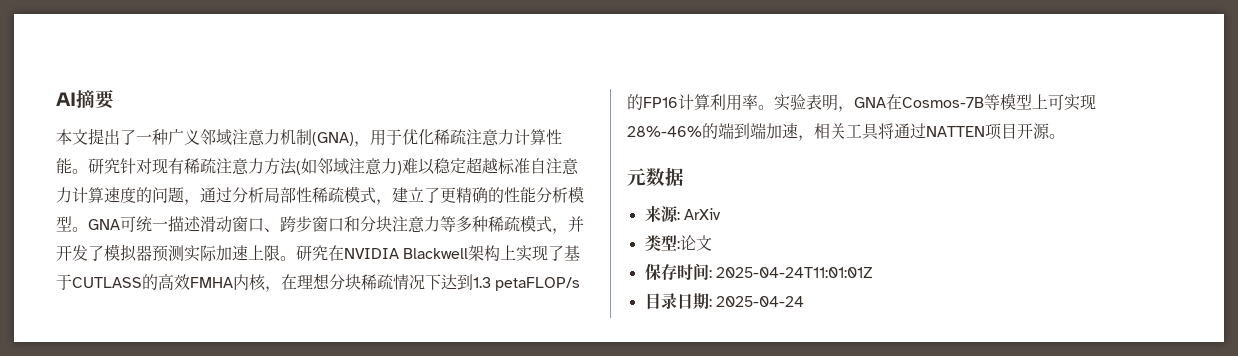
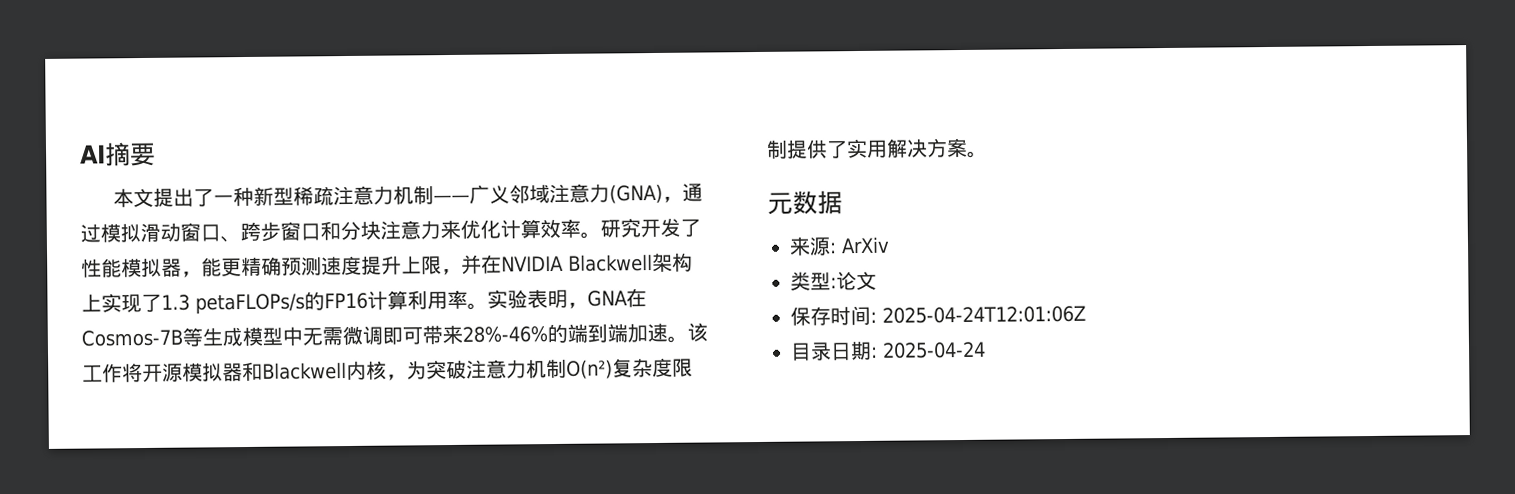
- 本文提出了一种广义邻域注意力机制(GNA)，用于优化稀疏注意力计算性能。研究针对现有稀疏注意力方法(如邻域注意力)难以稳定超越标准自注意力计算速度的问题，通过分析局部性稀疏模式，建立了更精确的性能分析模型。GNA可统一描述滑动窗口、跨步窗口和分块注意力等多种稀疏模式，并开发了模拟器预测实际加速上限。研究在NVIDIA Blackwell架构上实现了基于CUTLASS的高效FMHA内核，在理想分块稀疏情况下达到1.3 petaFLOP/s的FP16计算利用率。
+ 本文提出了一种新型稀疏注意力机制——广义邻域注意力(GNA)，通过模拟滑动窗口、跨步窗口和分块注意力来优化计算效率。研究开发了性能模拟器，能更精确预测速度提升上限，并在NVIDIA Blackwell架构上实现了1.3 petaFLOPs/s的FP16计算利用率。
- 实验表明，GNA在Cosmos-7B等模型上可实现28%-46%的端到端加速，相关工具将通过NATTEN项目开源。
+ 实验表明，GNA在Cosmos-7B等生成模型中无需微调即可带来28%-46%的端到端加速。该工作将开源模拟器和Blackwell内核，为突破注意力机制O(n²)复杂度限制提供了实用解决方案。
- 保存时间: 2025-04-24T11:01:01Z
+ 保存时间: 2025-04-24T12:01:06Z

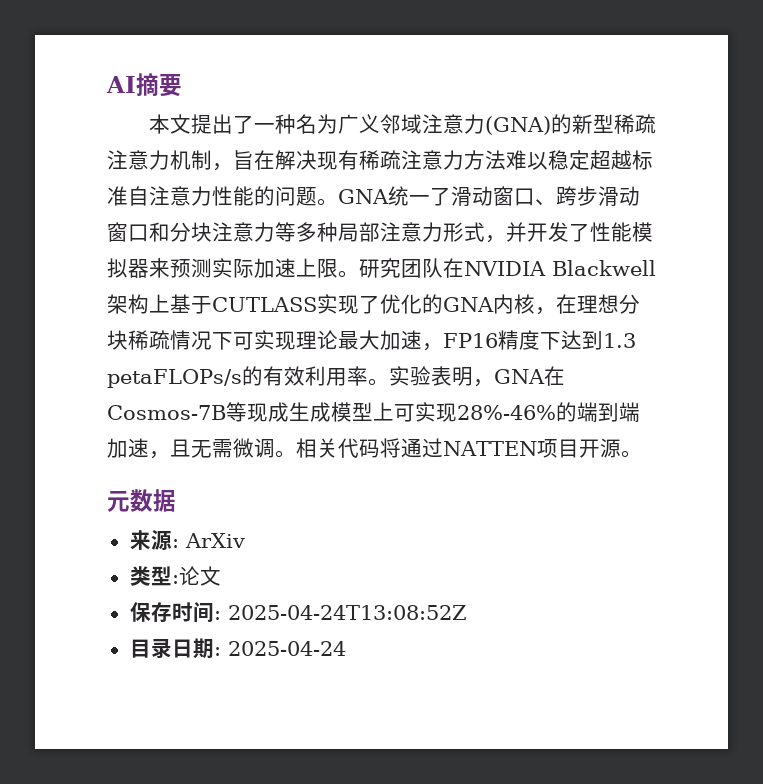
- 本文提出了一种新型稀疏注意力机制——广义邻域注意力(GNA)，通过模拟滑动窗口、跨步窗口和分块注意力来优化计算效率。研究开发了性能模拟器，能更精确预测速度提升上限，并在NVIDIA Blackwell架构上实现了1.3 petaFLOPs/s的FP16计算利用率。
+ 本文提出了一种名为广义邻域注意力(GNA)的新型稀疏注意力机制，旨在解决现有稀疏注意力方法难以稳定超越标准自注意力性能的问题。GNA统一了滑动窗口、跨步滑动窗口和分块注意力等多种局部注意力形式，并开发了性能模拟器来预测实际加速上限。研究团队在NVIDIA Blackwell架构上基于CUTLASS实现了优化的GNA内核，在理想分块稀疏情况下可实现理论最大加速，FP16精度下达到1.3 petaFLOPs/s的有效利用率。
- 实验表明，GNA在Cosmos-7B等生成模型中无需微调即可带来28%-46%的端到端加速。该工作将开源模拟器和Blackwell内核，为突破注意力机制O(n²)复杂度限制提供了实用解决方案。
+ 实验表明，GNA在Cosmos-7B等现成生成模型上可实现28%-46%的端到端加速，且无需微调。相关代码将通过NATTEN项目开源。
- 保存时间: 2025-04-24T12:01:06Z
+ 保存时间: 2025-04-24T13:08:52Z

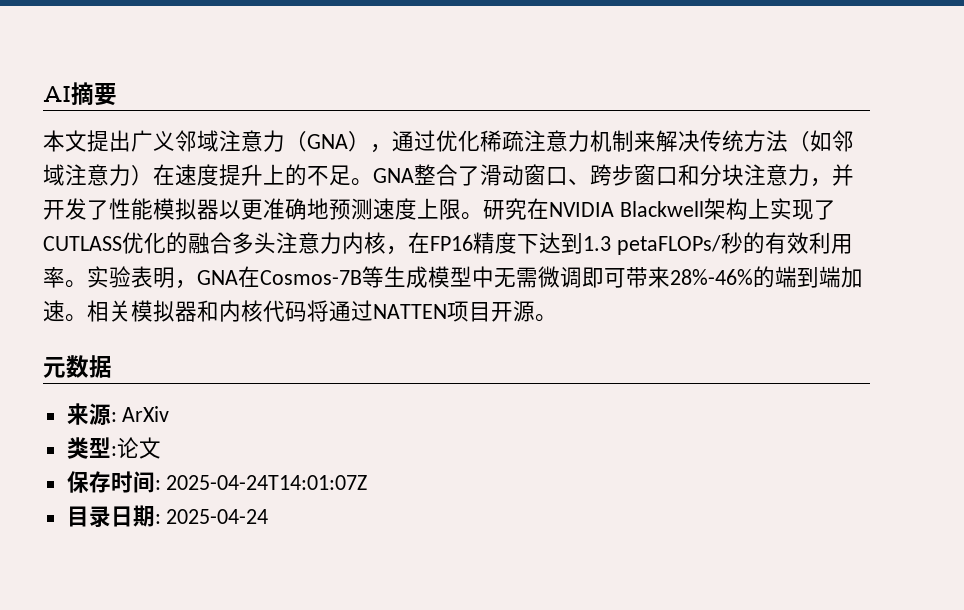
- 本文提出了一种名为广义邻域注意力(GNA)的新型稀疏注意力机制，旨在解决现有稀疏注意力方法难以稳定超越标准自注意力性能的问题。GNA统一了滑动窗口、跨步滑动窗口和分块注意力等多种局部注意力形式，并开发了性能模拟器来预测实际加速上限。
+ 本文提出广义邻域注意力（GNA），通过优化稀疏注意力机制来解决传统方法（如邻域注意力）在速度提升上的不足。GNA整合了滑动窗口、跨步窗口和分块注意力，并开发了性能模拟器以更准确地预测速度上限。
- 研究团队在NVIDIA Blackwell架构上基于CUTLASS实现了优化的GNA内核，在理想分块稀疏情况下可实现理论最大加速，FP16精度下达到1.3 petaFLOPs/s的有效利用率。
+ 研究在NVIDIA Blackwell架构上实现了CUTLASS优化的融合多头注意力内核，在FP16精度下达到1.3 petaFLOPs/秒的有效利用率。
- 实验表明，GNA在Cosmos-7B等现成生成模型上可实现28%-46%的端到端加速，且无需微调。相关代码将通过NATTEN项目开源。
+ 实验表明，GNA在Cosmos-7B等生成模型中无需微调即可带来28%-46%的端到端加速。相关模拟器和内核代码将通过NATTEN项目开源。
- 保存时间: 2025-04-24T13:08:52Z
+ 保存时间: 2025-04-24T14:01:07Z

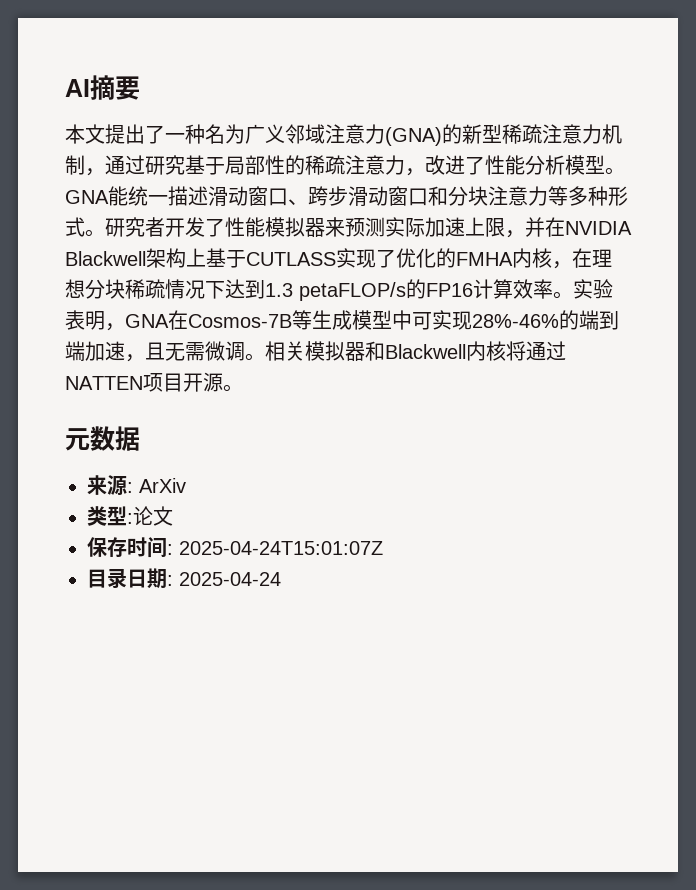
- 本文提出广义邻域注意力（GNA），通过优化稀疏注意力机制来解决传统方法（如邻域注意力）在速度提升上的不足。GNA整合了滑动窗口、跨步窗口和分块注意力，并开发了性能模拟器以更准确地预测速度上限。研究在NVIDIA Blackwell架构上实现了CUTLASS优化的融合多头注意力内核，在FP16精度下达到1.3 petaFLOPs/秒的有效利用率。
+ 本文提出了一种名为广义邻域注意力(GNA)的新型稀疏注意力机制，通过研究基于局部性的稀疏注意力，改进了性能分析模型。GNA能统一描述滑动窗口、跨步滑动窗口和分块注意力等多种形式。研究者开发了性能模拟器来预测实际加速上限，并在NVIDIA Blackwell架构上基于CUTLASS实现了优化的FMHA内核，在理想分块稀疏情况下达到1.3 petaFLOP/s的FP16计算效率。
- 实验表明，GNA在Cosmos-7B等生成模型中无需微调即可带来28%-46%的端到端加速。
+ 实验表明，GNA在Cosmos-7B等生成模型中可实现28%-46%的端到端加速，且无需微调。
- 相关模拟器和内核代码将通过NATTEN项目开源。
+ 相关模拟器和Blackwell内核将通过NATTEN项目开源。
- 保存时间: 2025-04-24T14:01:07Z
+ 保存时间: 2025-04-24T15:01:07Z

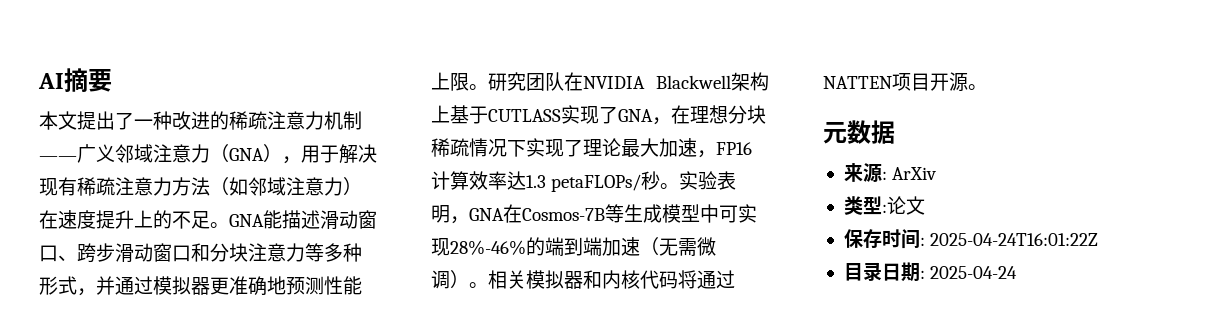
- 本文提出了一种名为广义邻域注意力(GNA)的新型稀疏注意力机制，通过研究基于局部性的稀疏注意力，改进了性能分析模型。
+ 本文提出了一种改进的稀疏注意力机制——广义邻域注意力（GNA），用于解决现有稀疏注意力方法（如邻域注意力）在速度提升上的不足。
- GNA能统一描述滑动窗口、跨步滑动窗口和分块注意力等多种形式。研究者开发了性能模拟器来预测实际加速上限，并在NVIDIA Blackwell架构上基于CUTLASS实现了优化的FMHA内核，在理想分块稀疏情况下达到1.3 petaFLOP/s的FP16计算效率。
+ GNA能描述滑动窗口、跨步滑动窗口和分块注意力等多种形式，并通过模拟器更准确地预测性能上限。研究团队在NVIDIA Blackwell架构上基于CUTLASS实现了GNA，在理想分块稀疏情况下实现了理论最大加速，FP16计算效率达1.3 petaFLOPs/秒。
- 实验表明，GNA在Cosmos-7B等生成模型中可实现28%-46%的端到端加速，且无需微调。
+ 实验表明，GNA在Cosmos-7B等生成模型中可实现28%-46%的端到端加速（无需微调）。
- 相关模拟器和Blackwell内核将通过NATTEN项目开源。
+ 相关模拟器和内核代码将通过NATTEN项目开源。
- 保存时间: 2025-04-24T15:01:07Z
+ 保存时间: 2025-04-24T16:01:22Z

